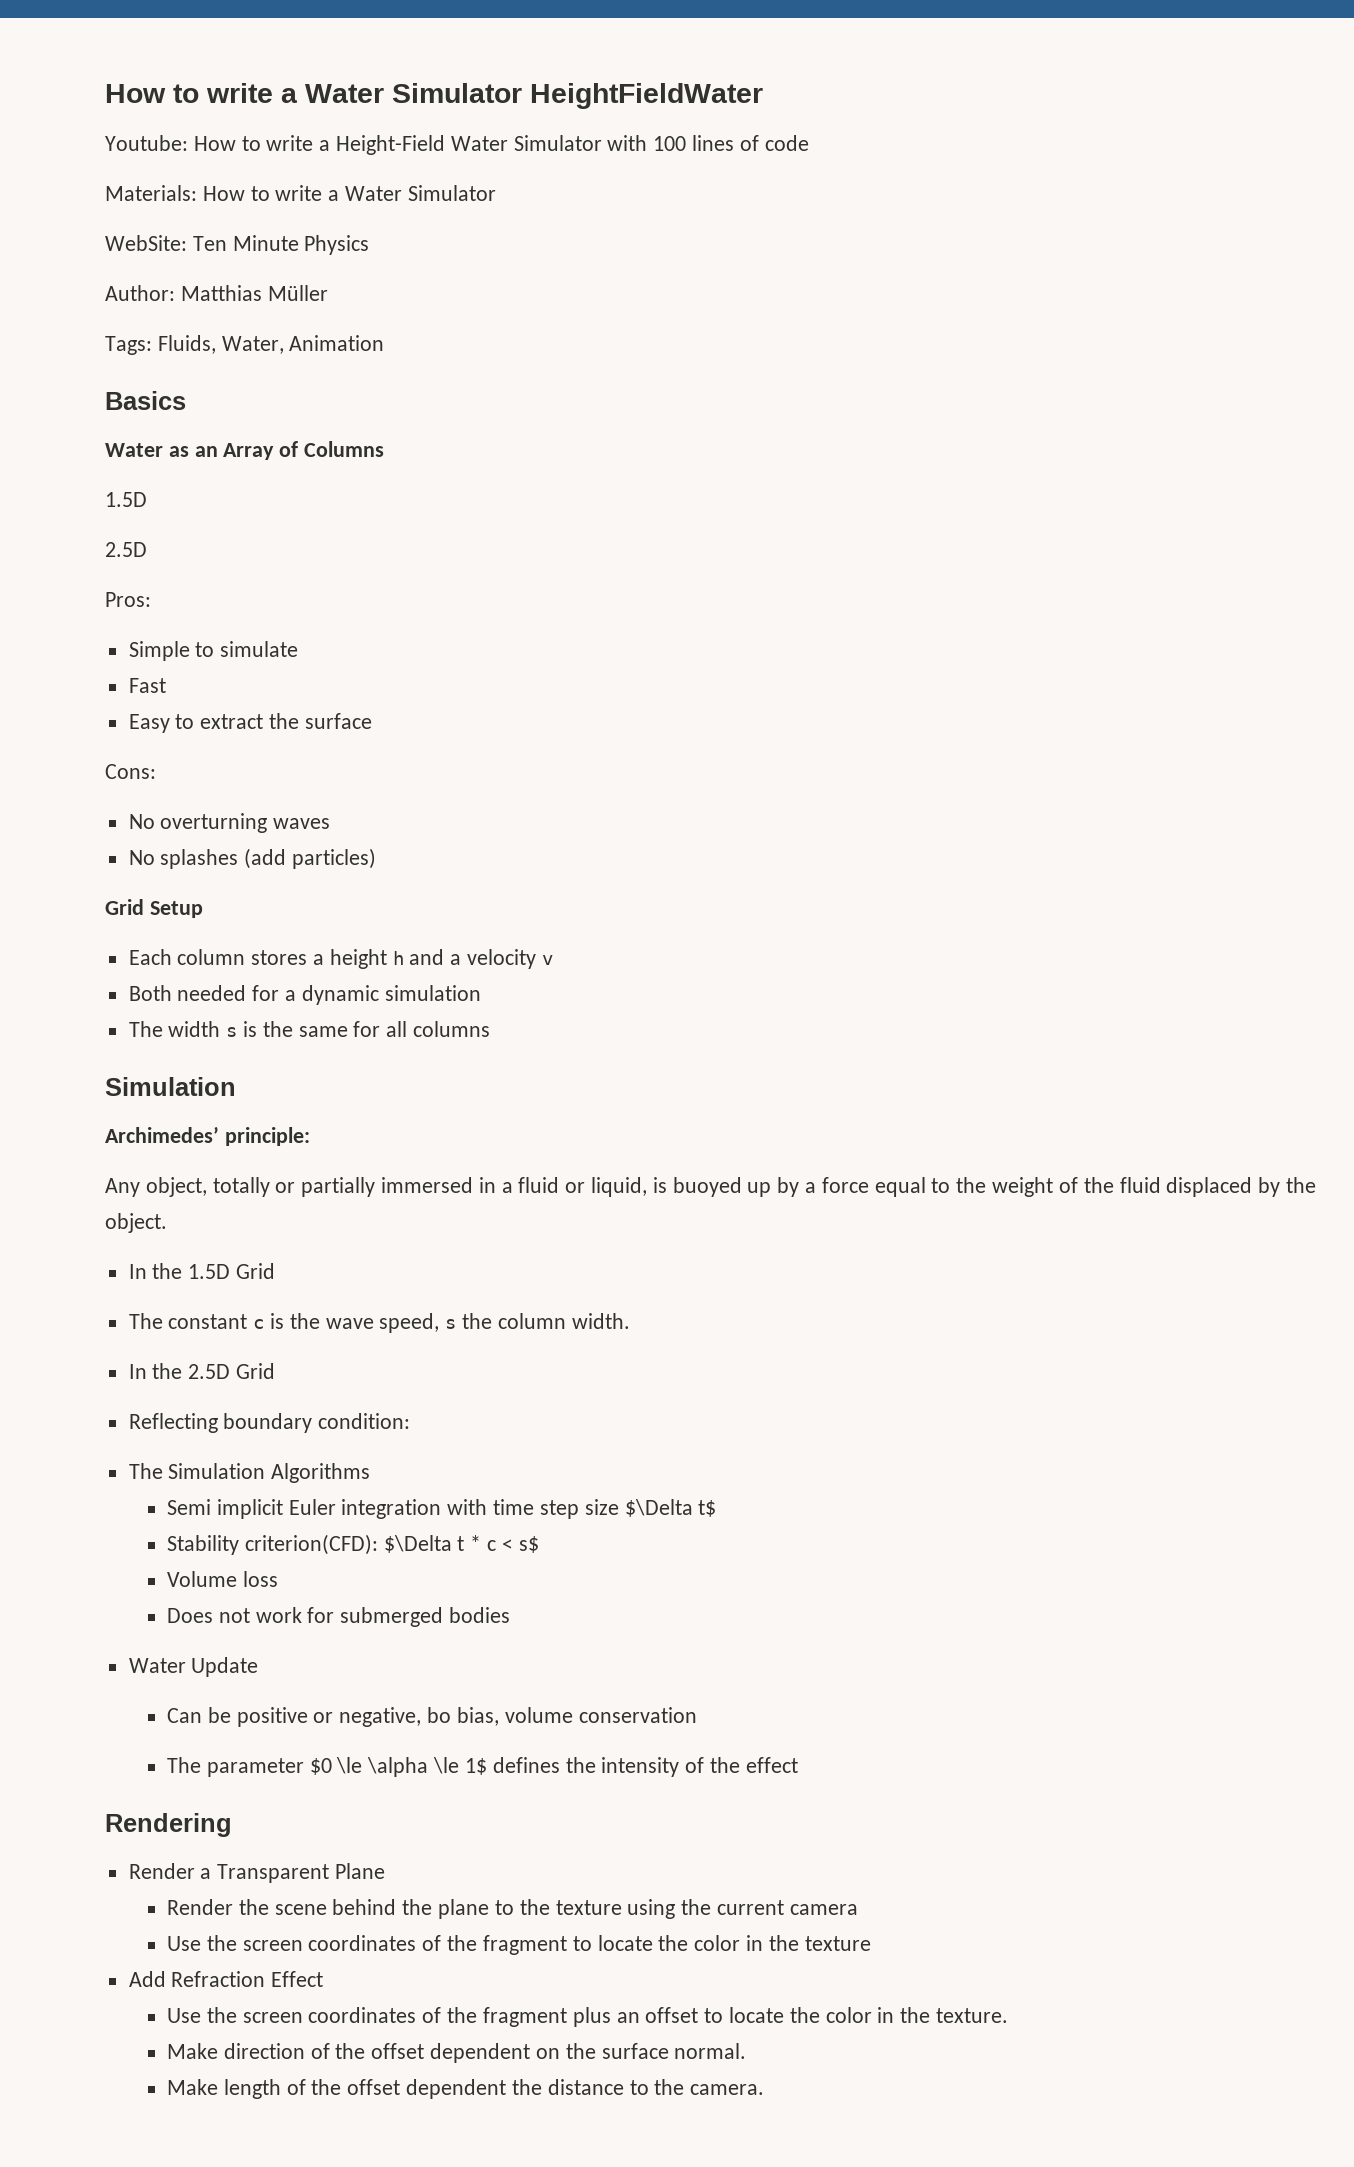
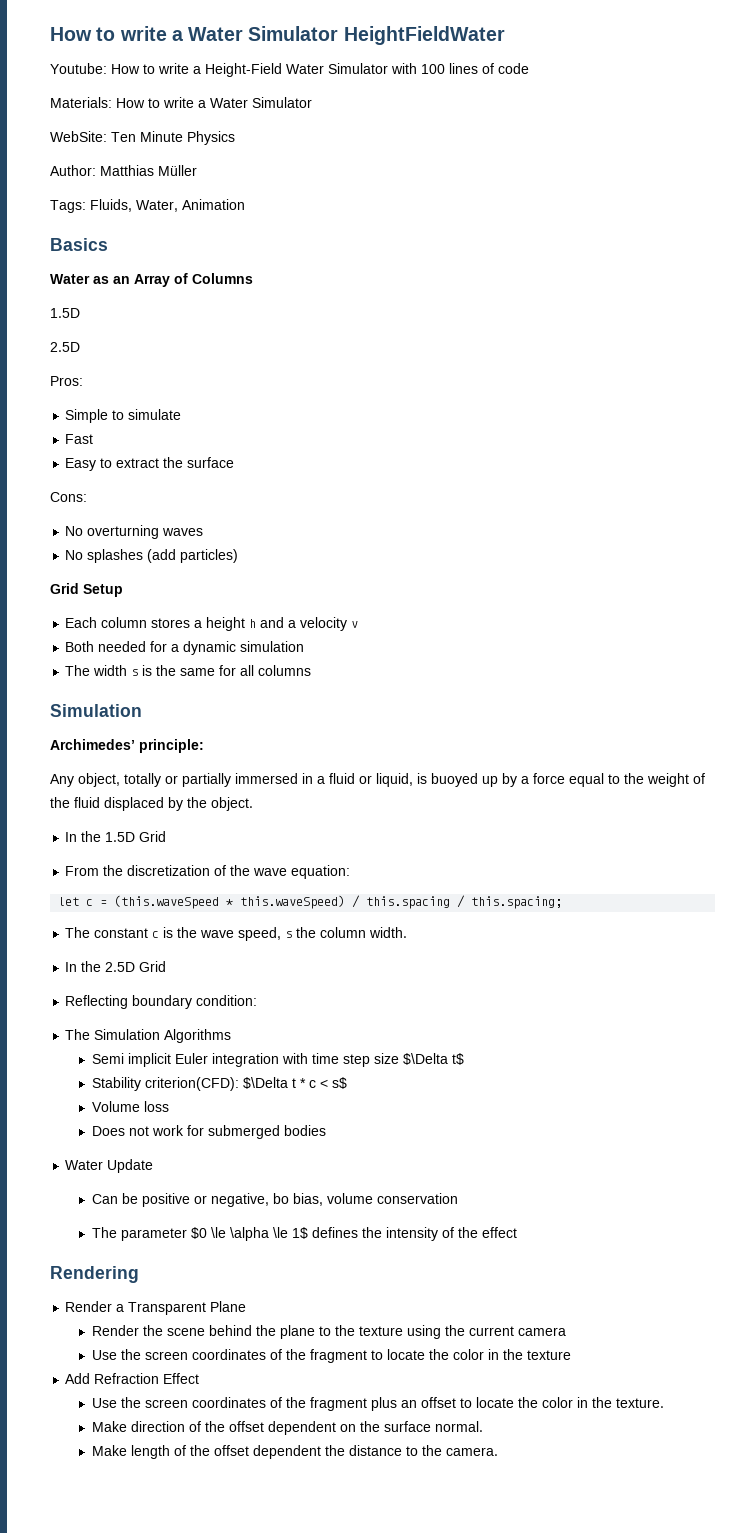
+ From the discretization of the wave equation:
+ let c = (this.waveSpeed * this.waveSpeed) / this.spacing / this.spacing;

